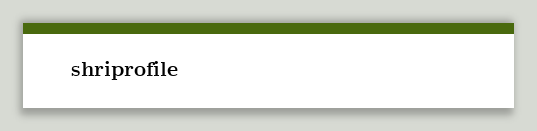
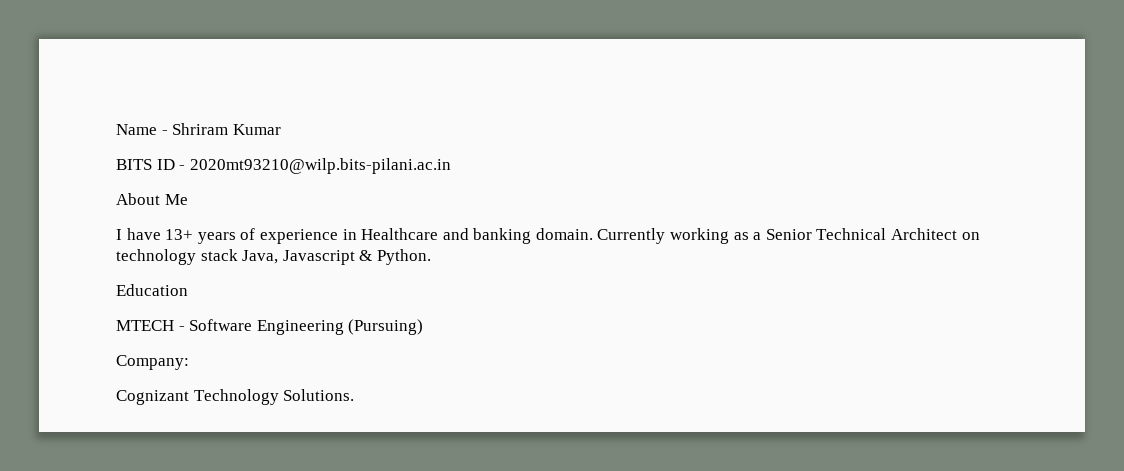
- shriprofile
+ Name - Shriram Kumar
+ BITS ID - 2020mt93210@wilp.bits-pilani.ac.in
+ About Me
+ I have 13+ years of experience in Healthcare and banking domain. Currently working as a Senior Technical Architect on technology stack Java, Javascript & Python.
+ Education
+ MTECH - Software Engineering (Pursuing)
+ Company:
+ Cognizant Technology Solutions.

